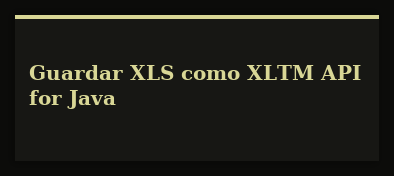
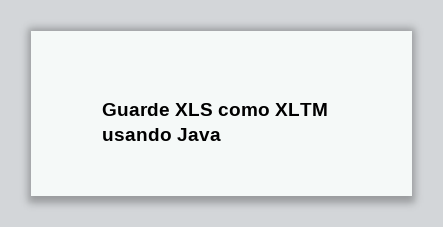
- Guardar XLS como XLTM API for Java
+ Guarde XLS como XLTM usando Java

